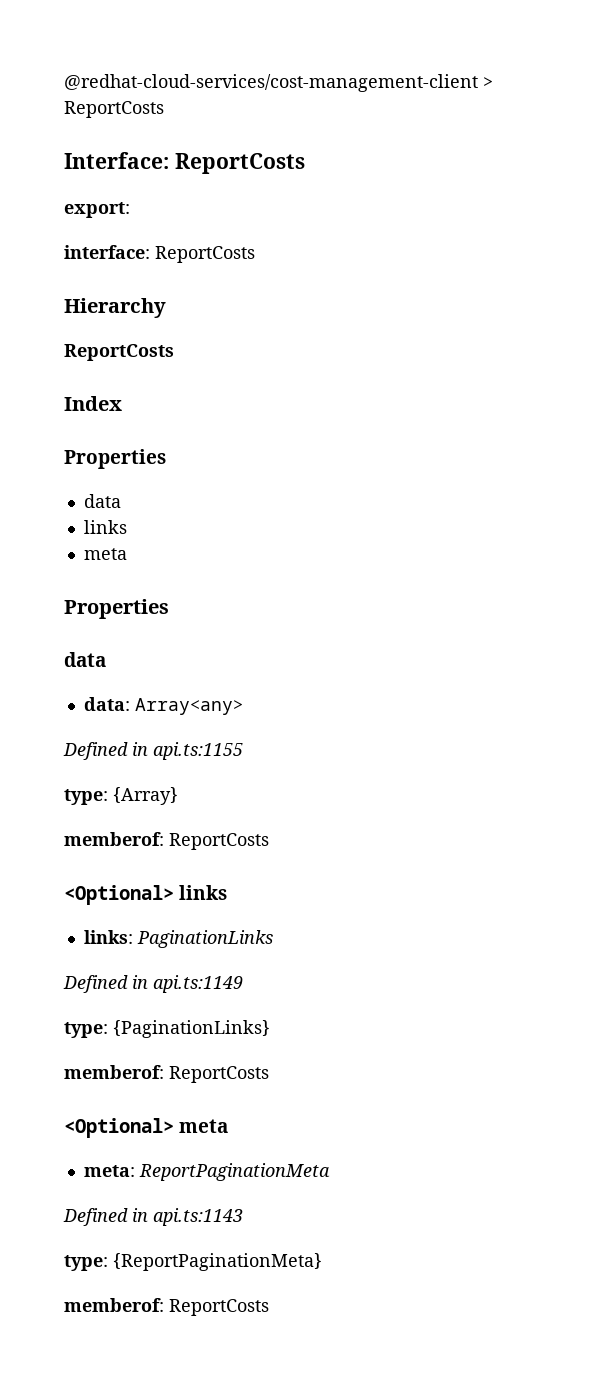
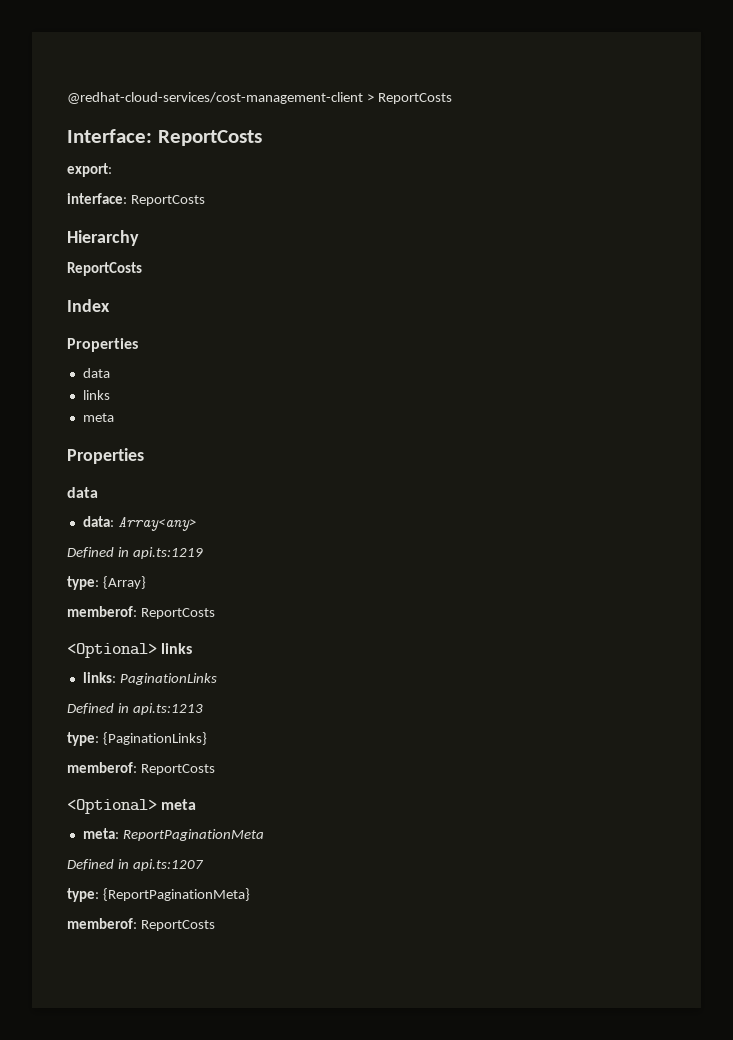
- Defined in api.ts:1155
+ Defined in api.ts:1219
- Defined in api.ts:1149
+ Defined in api.ts:1213
- Defined in api.ts:1143
+ Defined in api.ts:1207

